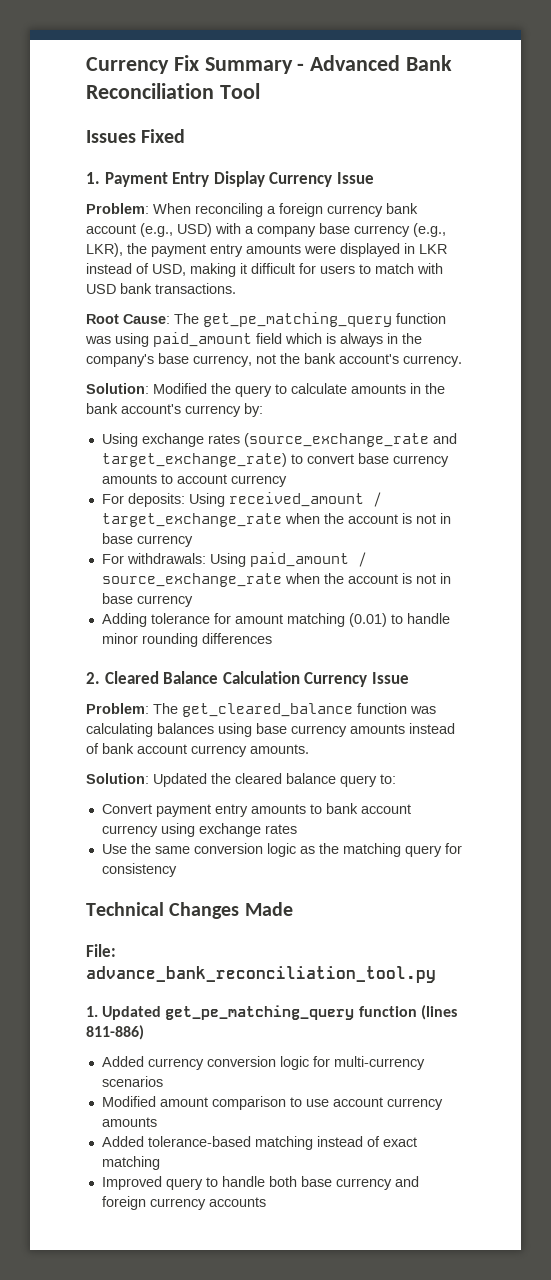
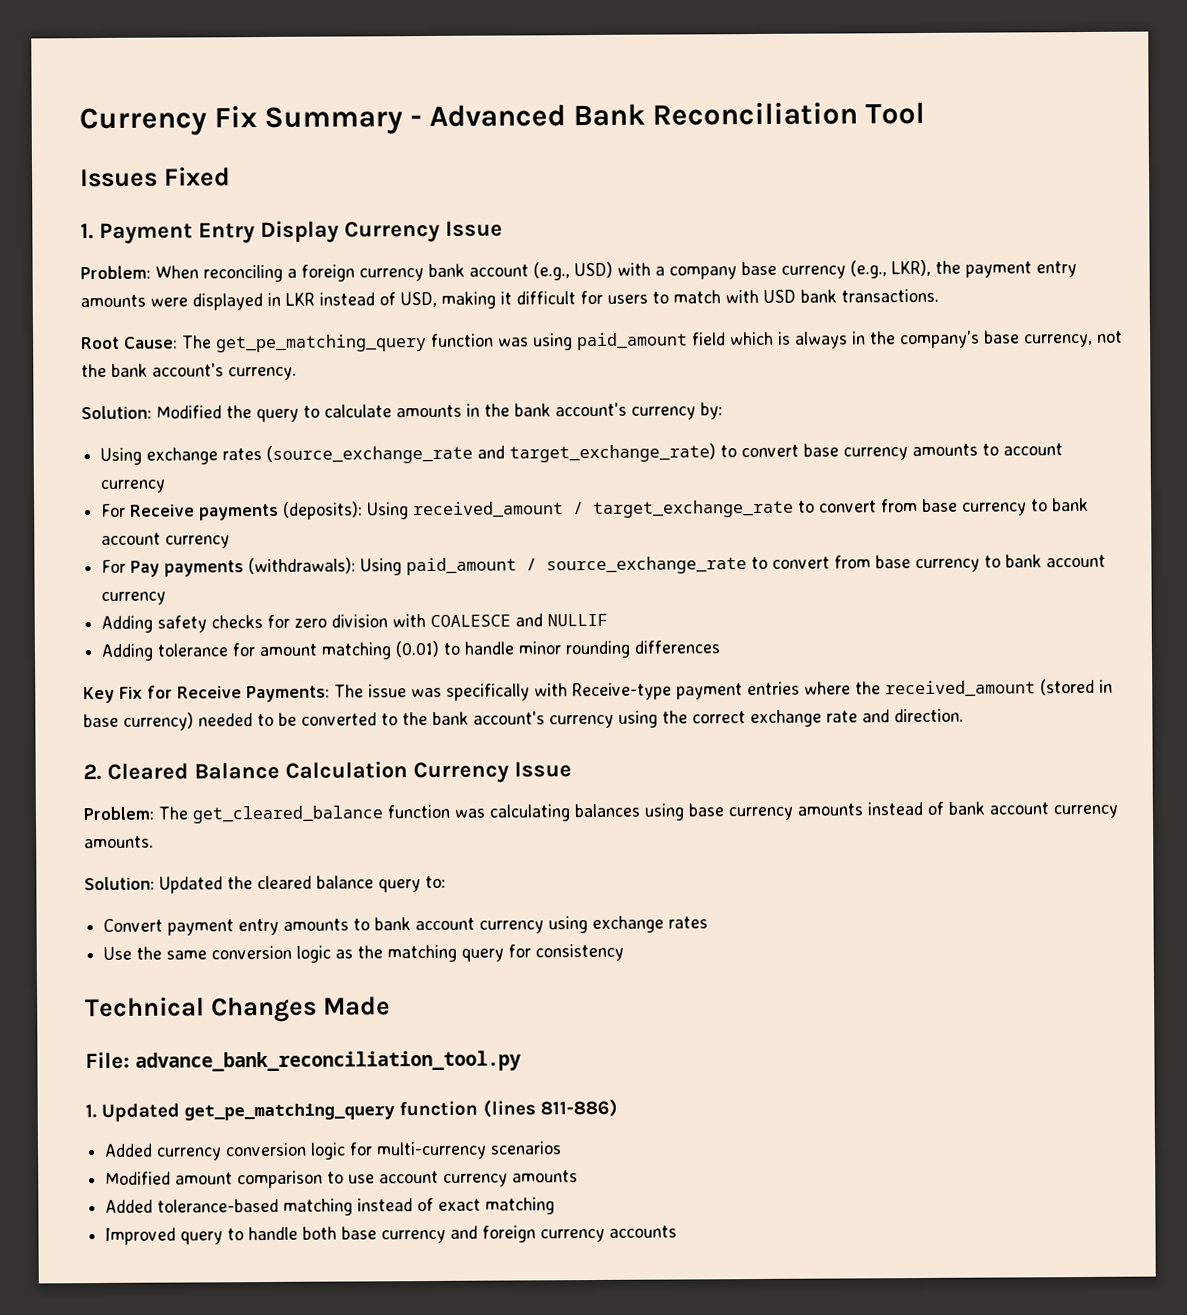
- For deposits: Using received_amount / target_exchange_rate when the account is not in base currency
- For withdrawals: Using paid_amount / source_exchange_rate when the account is not in base currency
+ For Receive payments (deposits): Using received_amount / target_exchange_rate to convert from base currency to bank account currency
+ For Pay payments (withdrawals): Using paid_amount / source_exchange_rate to convert from base currency to bank account currency
+ Adding safety checks for zero division with COALESCE and NULLIF
+ Key Fix for Receive Payments: The issue was specifically with Receive-type payment entries where the received_amount (stored in base currency) needed to be converted to the bank account's currency using the correct exchange rate and direction.

